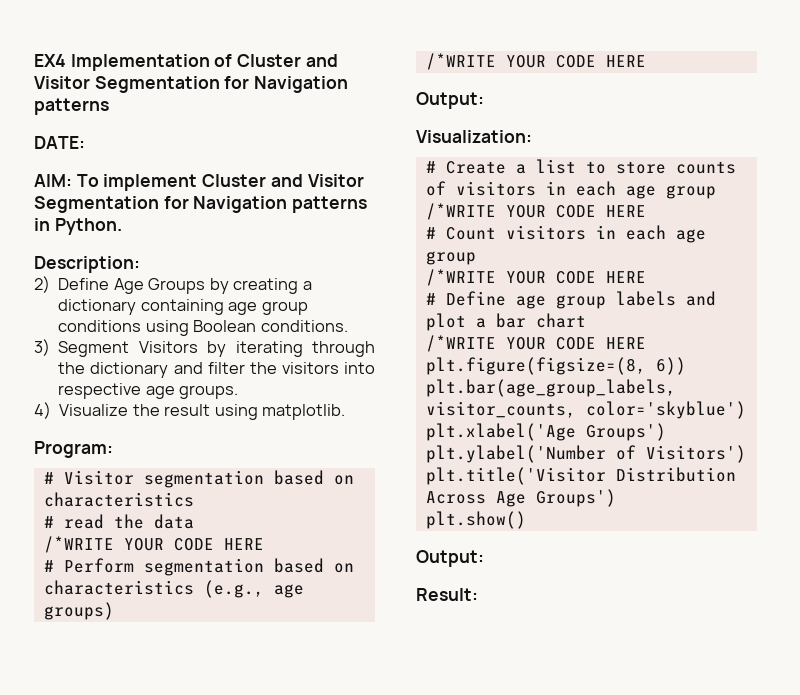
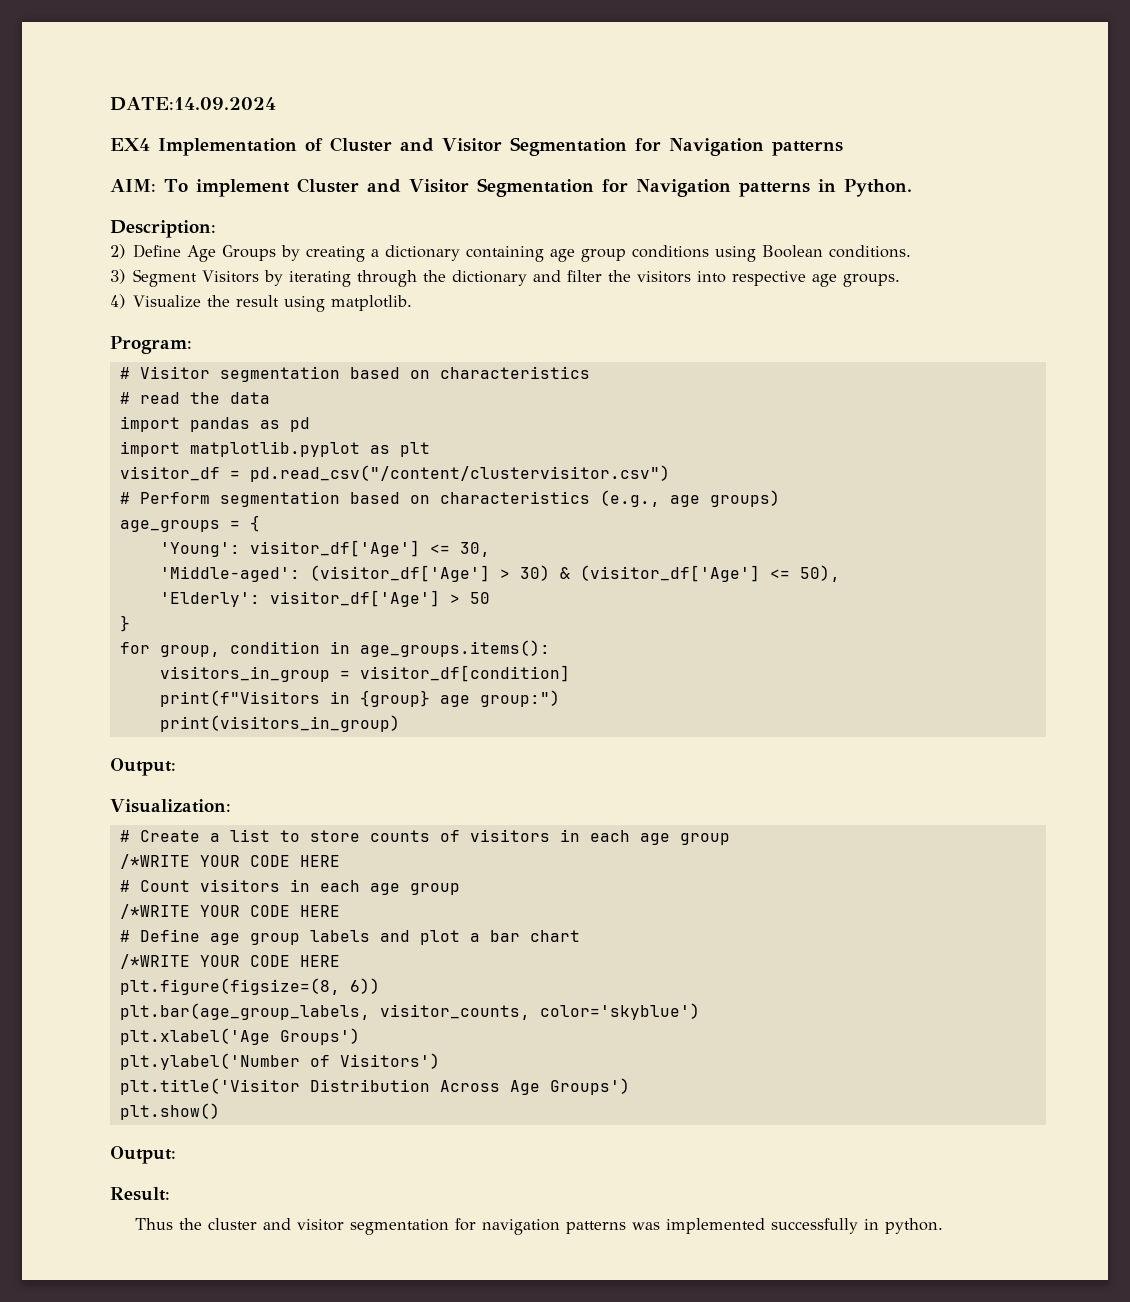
+ DATE:14.09.2024
- DATE:
  # read the data
- /*WRITE YOUR CODE HERE
+ import pandas as pd
+ import matplotlib.pyplot as plt
+ visitor_df = pd.read_csv("/content/clustervisitor.csv")
  # Perform segmentation based on characteristics (e.g., age groups)
- /*WRITE YOUR CODE HERE
+ age_groups = {
+ 'Young': visitor_df['Age'] <= 30,
+ 'Middle-aged': (visitor_df['Age'] > 30) & (visitor_df['Age'] <= 50),
+ 'Elderly': visitor_df['Age'] > 50
+ }
+ for group, condition in age_groups.items():
+ visitors_in_group = visitor_df[condition]
+ print(f"Visitors in {group} age group:")
+ print(visitors_in_group)
+ Thus the cluster and visitor segmentation for navigation patterns was implemented successfully in python.

